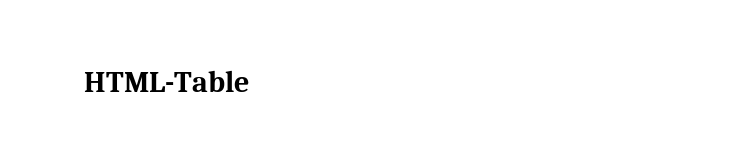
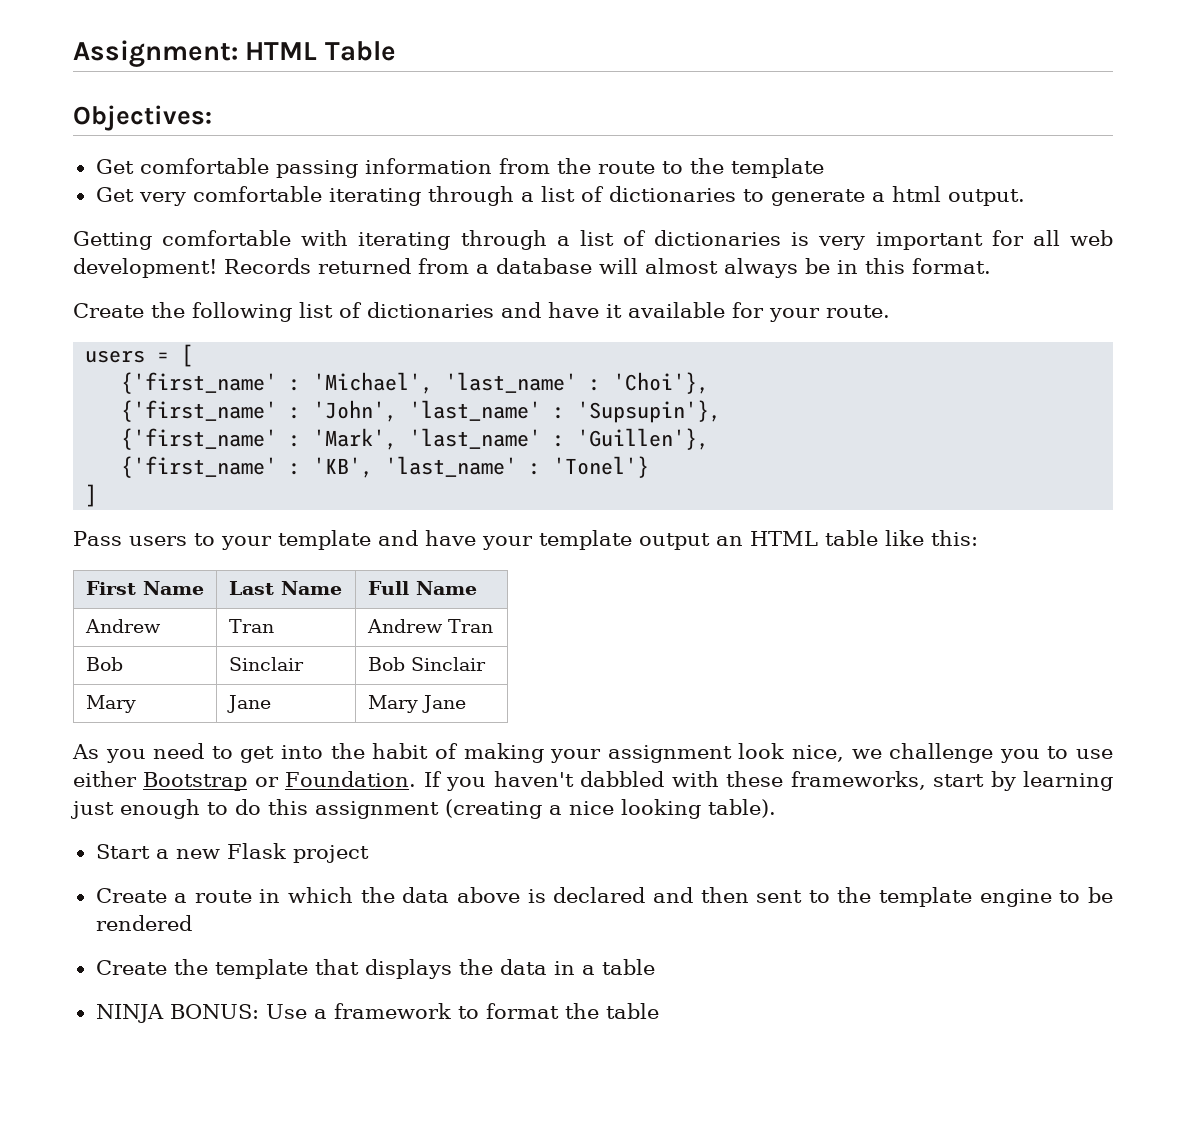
- HTML-Table
+ Assignment: HTML Table
+ Objectives:
+ Get comfortable passing information from the route to the template
+ Get very comfortable iterating through a list of dictionaries to generate a html output.
+ Getting comfortable with iterating through a list of dictionaries is very important for all web development! Records returned from a database will almost always be in this format.
+ Create the following list of dictionaries and have it available for your route.
+ users = [
+ {'first_name' : 'Michael', 'last_name' : 'Choi'},
+ {'first_name' : 'John', 'last_name' : 'Supsupin'},
+ {'first_name' : 'Mark', 'last_name' : 'Guillen'},
+ {'first_name' : 'KB', 'last_name' : 'Tonel'}
+ ]
+ Pass users to your template and have your template output an HTML table like this:
+ First Name | Last Name | Full Name
+ Andrew | Tran | Andrew Tran
+ Bob | Sinclair | Bob Sinclair
+ Mary | Jane | Mary Jane
+ As you need to get into the habit of making your assignment look nice, we challenge you to use either Bootstrap or Foundation. If you haven't dabbled with these frameworks, start by learning just enough to do this assignment (creating a nice looking table).
+ Start a new Flask project
+ Create a route in which the data above is declared and then sent to the template engine to be rendered
+ Create the template that displays the data in a table
+ NINJA BONUS: Use a framework to format the table

